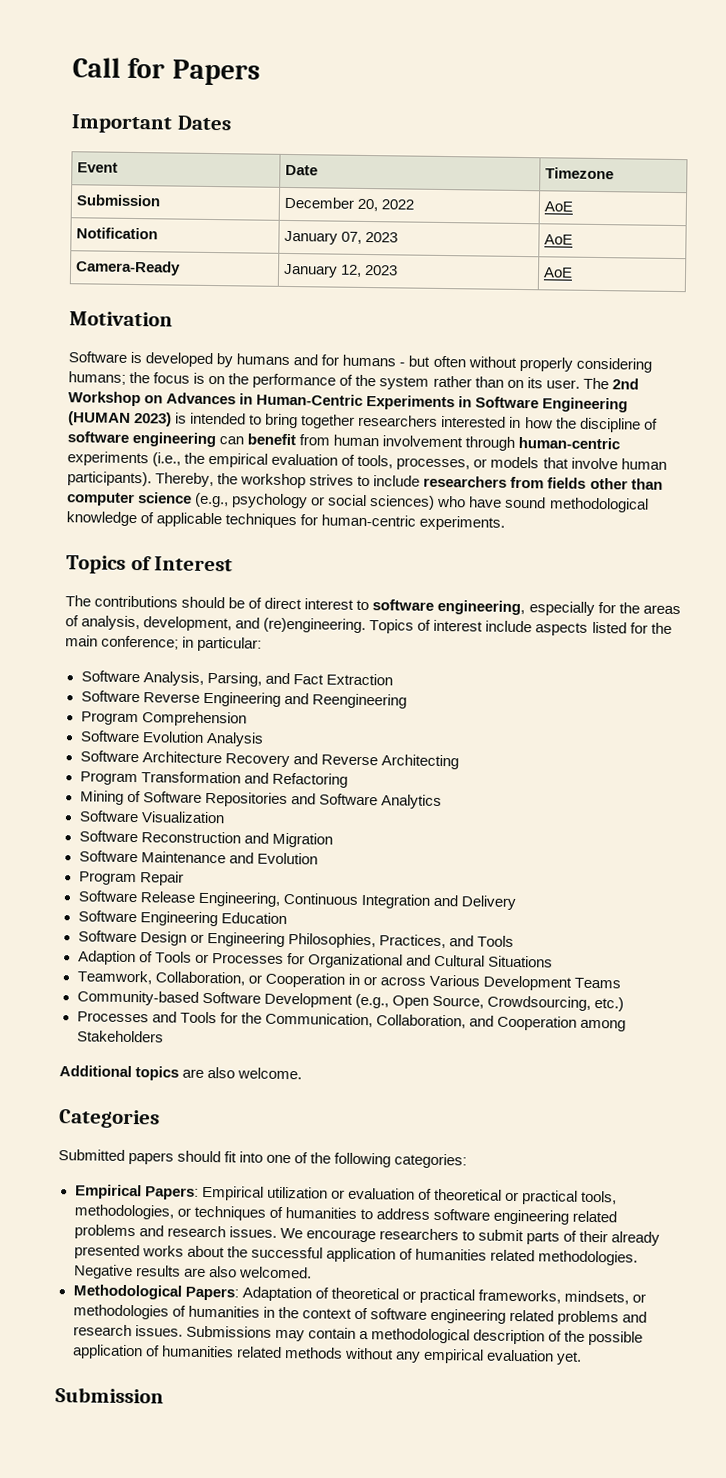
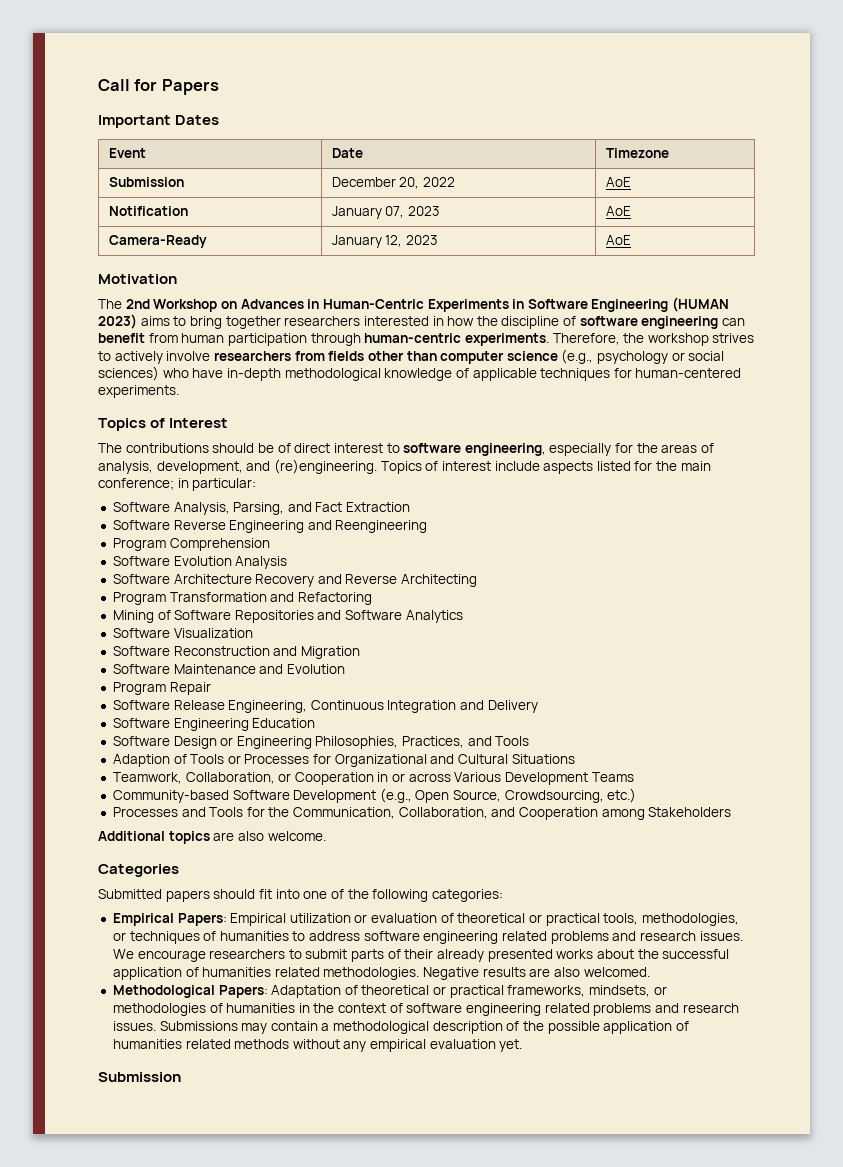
- Software is developed by humans and for humans - but often without properly considering humans; the focus is on the performance of the system rather than on its user. The 2nd Workshop on Advances in Human-Centric Experiments in Software Engineering (HUMAN 2023) is intended to bring together researchers interested in how the discipline of software engineering can benefit from human involvement through human-centric experiments (i.e., the empirical evaluation of tools, processes, or models that involve human participants). Thereby, the workshop strives to include researchers from fields other than computer science (e.g., psychology or social sciences) who have sound methodological knowledge of applicable techniques for human-centric experiments.
+ The 2nd Workshop on Advances in Human-Centric Experiments in Software Engineering (HUMAN 2023) aims to bring together researchers interested in how the discipline of software engineering can benefit from human participation through human-centric experiments. Therefore, the workshop strives to actively involve researchers from fields other than computer science (e.g., psychology or social sciences) who have in-depth methodological knowledge of applicable techniques for human-centered experiments.

